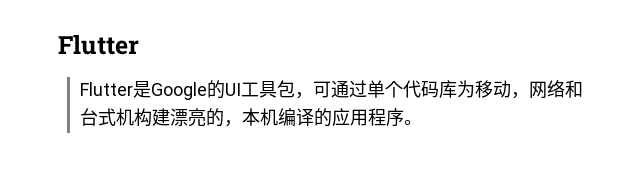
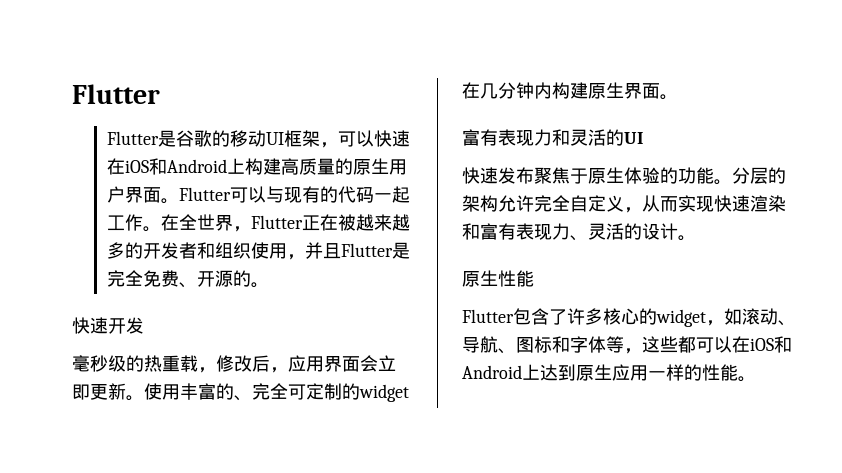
- Flutter是Google的UI工具包，可通过单个代码库为移动，网络和台式机构建漂亮的，本机编译的应用程序。
+ Flutter是谷歌的移动UI框架，可以快速在iOS和Android上构建高质量的原生用户界面。Flutter可以与现有的代码一起工作。在全世界，Flutter正在被越来越多的开发者和组织使用，并且Flutter是完全免费、开源的。
+ 快速开发
+ 毫秒级的热重载，修改后，应用界面会立即更新。使用丰富的、完全可定制的widget在几分钟内构建原生界面。
+ 富有表现力和灵活的UI
+ 快速发布聚焦于原生体验的功能。分层的架构允许完全自定义，从而实现快速渲染和富有表现力、灵活的设计。
+ 原生性能
+ Flutter包含了许多核心的widget，如滚动、导航、图标和字体等，这些都可以在iOS和Android上达到原生应用一样的性能。

